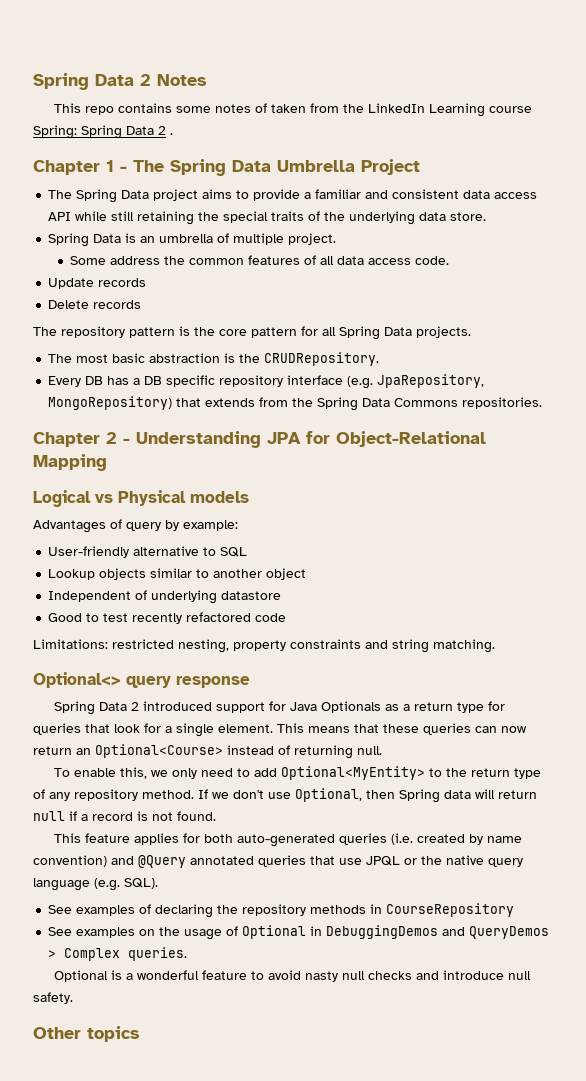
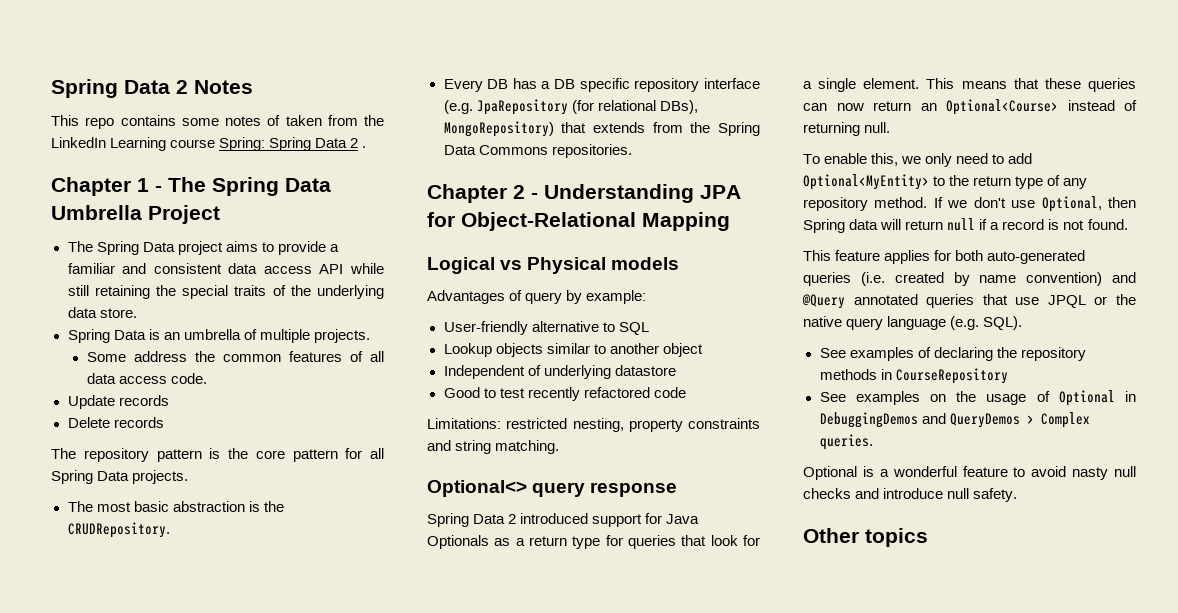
- Spring Data is an umbrella of multiple project.
+ Spring Data is an umbrella of multiple projects.
- Every DB has a DB specific repository interface (e.g. JpaRepository, MongoRepository) that extends from the Spring Data Commons repositories.
+ Every DB has a DB specific repository interface (e.g. JpaRepository (for relational DBs), MongoRepository) that extends from the Spring Data Commons repositories.

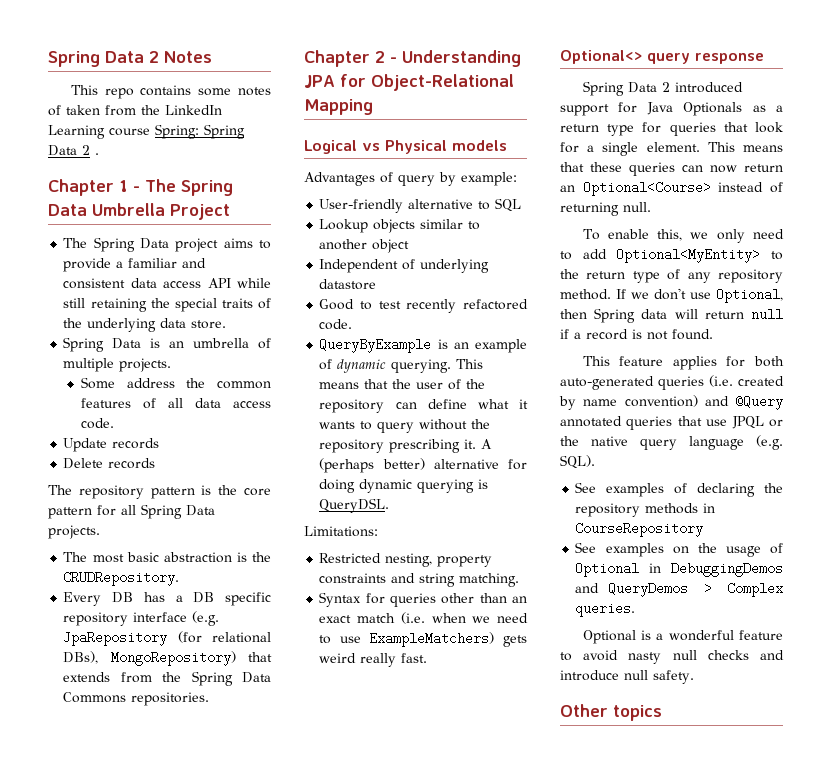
- Good to test recently refactored code
+ Good to test recently refactored code.
+ QueryByExample is an example of dynamic querying. This means that the user of the repository can define what it wants to query without the repository prescribing it. A (perhaps better) alternative for doing dynamic querying is QueryDSL.
- Limitations: restricted nesting, property constraints and string matching.
+ Limitations:
+ Restricted nesting, property constraints and string matching.
+ Syntax for queries other than an exact match (i.e. when we need to use ExampleMatchers) gets weird really fast.

